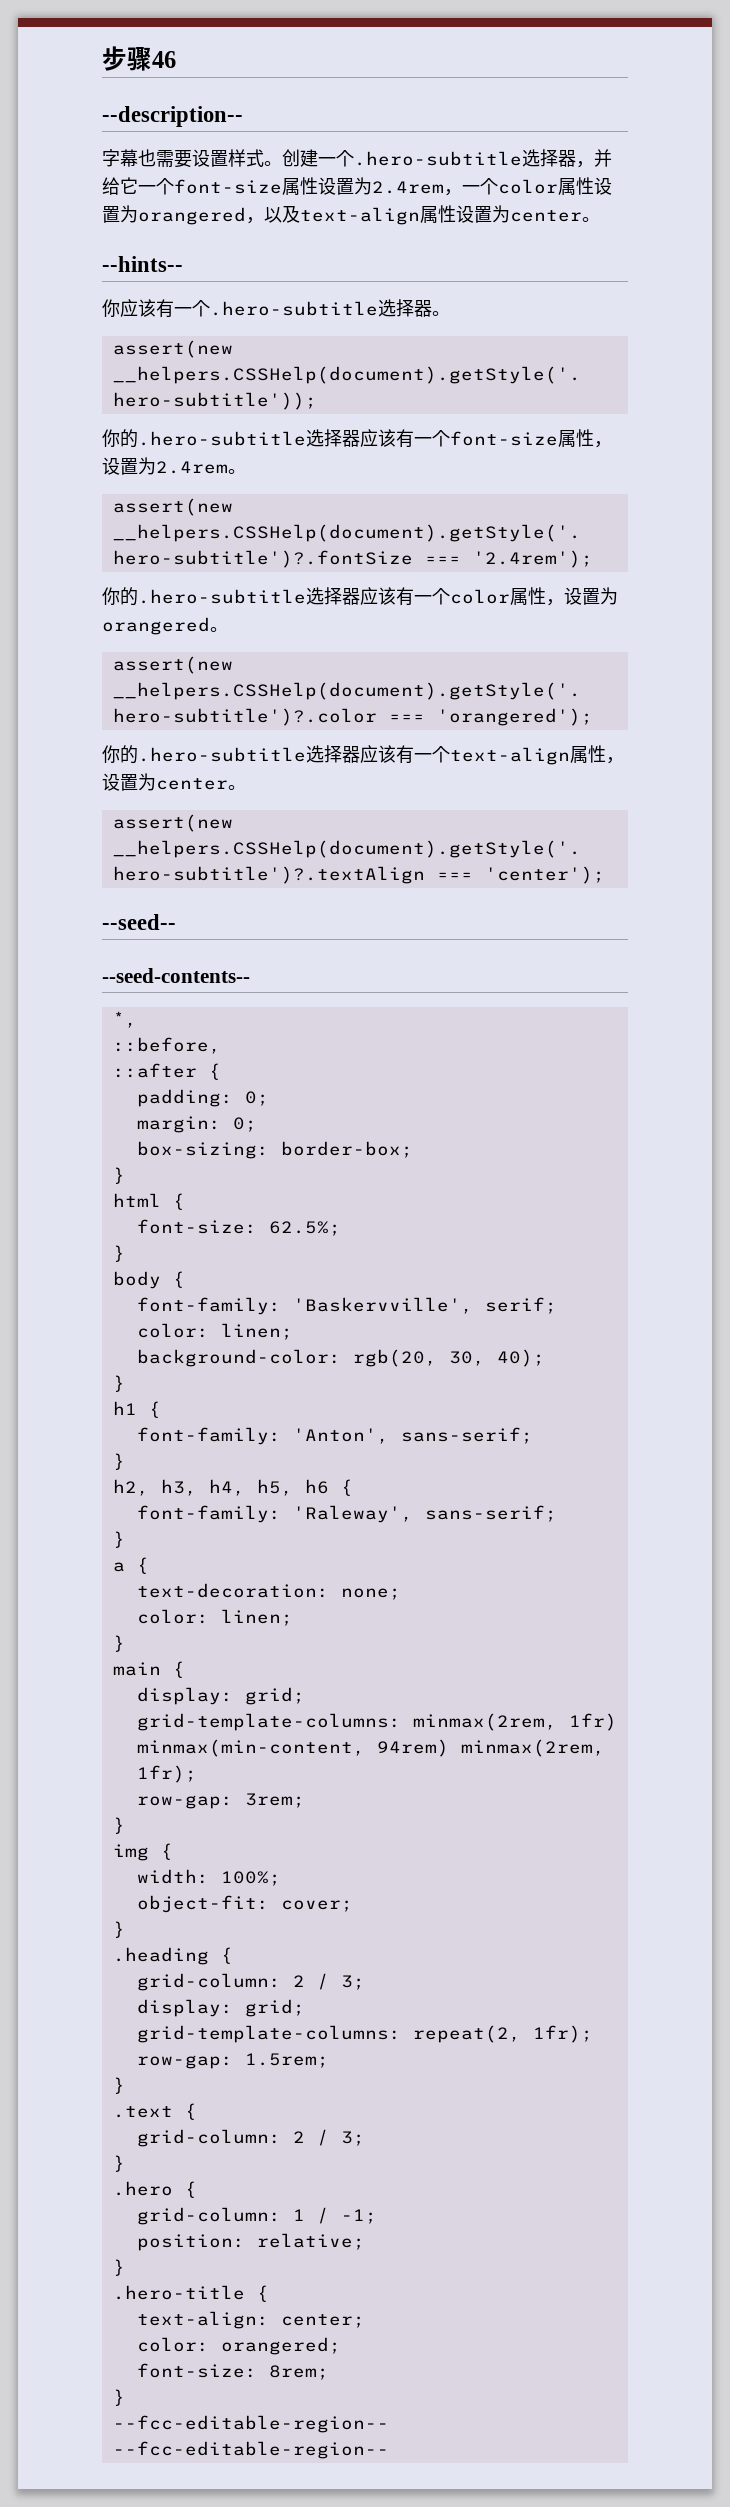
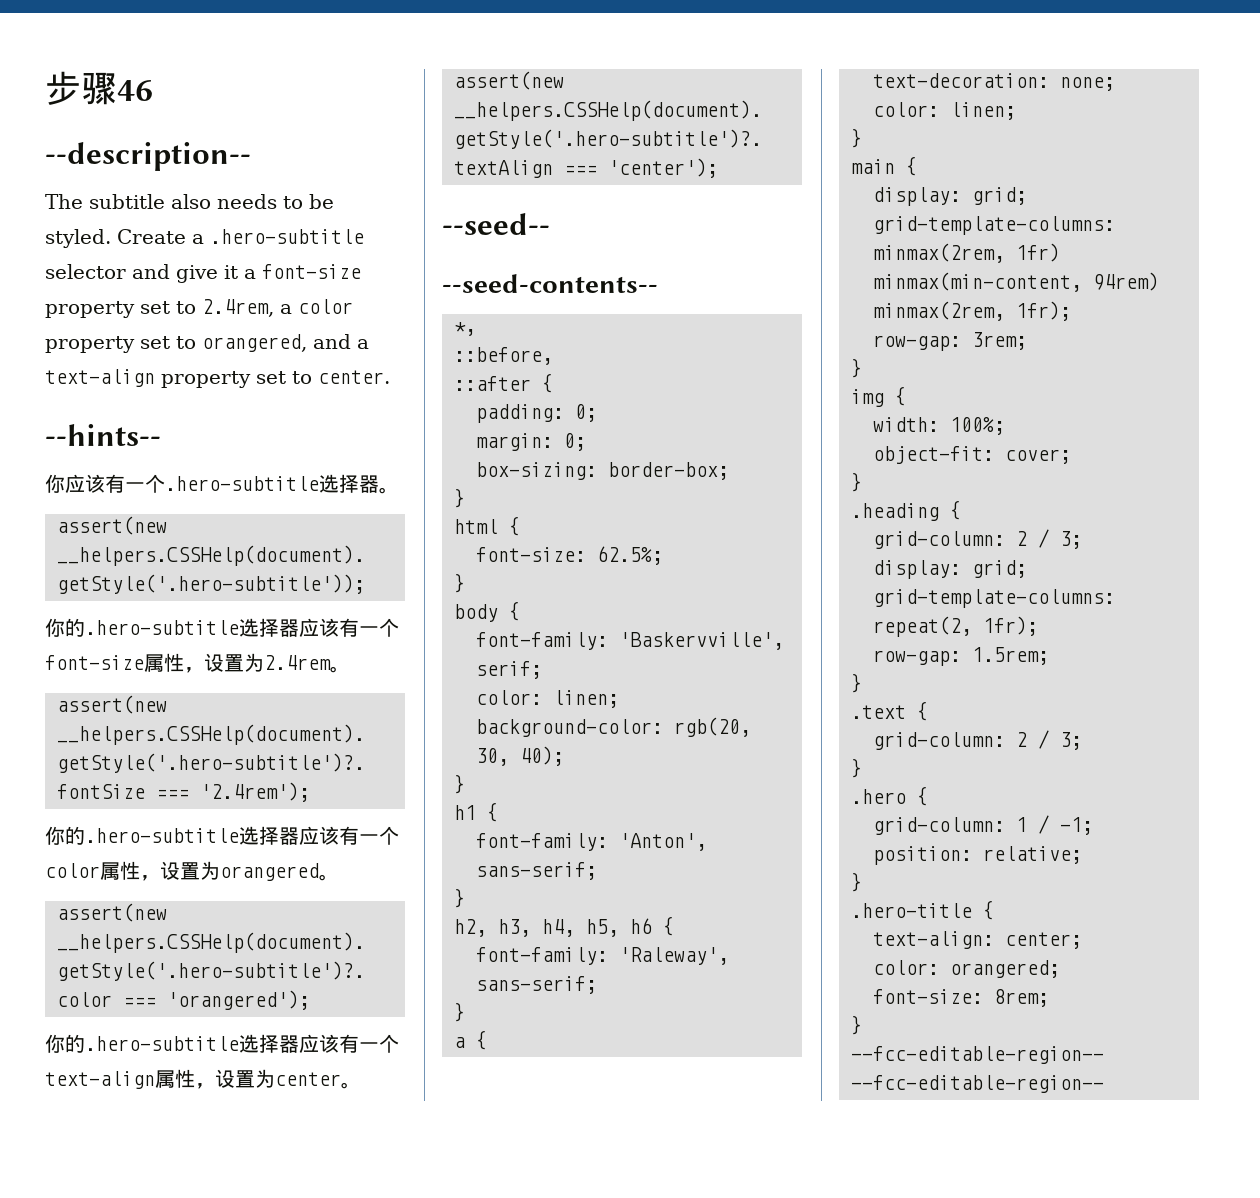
- 字幕也需要设置样式。创建一个.hero-subtitle选择器，并给它一个font-size属性设置为2.4rem，一个color属性设置为orangered，以及text-align属性设置为center。
+ The subtitle also needs to be styled. Create a .hero-subtitle selector and give it a font-size property set to 2.4rem, a color property set to orangered, and a text-align property set to center.

